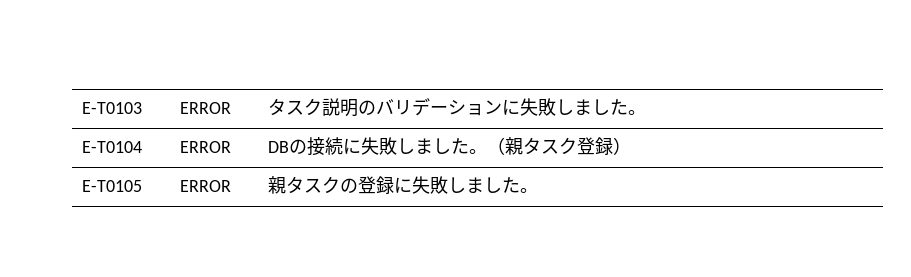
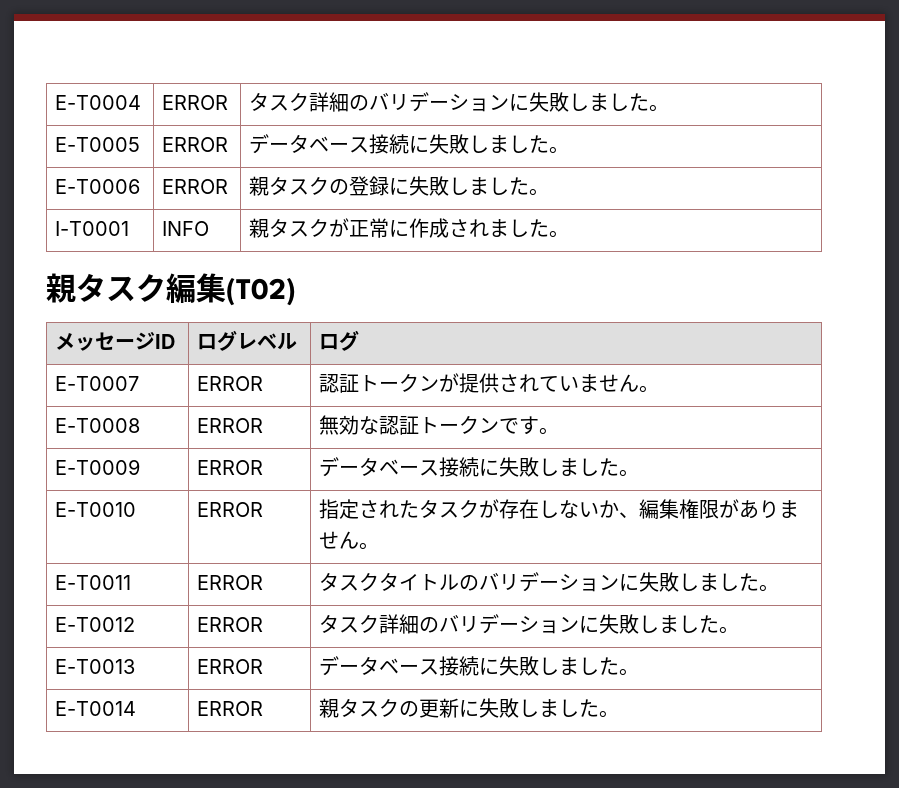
- E-T0103 | ERROR | タスク説明のバリデーションに失敗しました。
- E-T0104 | ERROR | DBの接続に失敗しました。（親タスク登録）
- E-T0105 | ERROR | 親タスクの登録に失敗しました。
+ E-T0004 | ERROR | タスク詳細のバリデーションに失敗しました。
+ E-T0005 | ERROR | データベース接続に失敗しました。
+ E-T0006 | ERROR | 親タスクの登録に失敗しました。
+ I-T0001 | INFO | 親タスクが正常に作成されました。
+ 親タスク編集(T02)
+ メッセージID | ログレベル | ログ
+ E-T0007 | ERROR | 認証トークンが提供されていません。
+ E-T0008 | ERROR | 無効な認証トークンです。
+ E-T0009 | ERROR | データベース接続に失敗しました。
+ E-T0010 | ERROR | 指定されたタスクが存在しないか、編集権限がありません。
+ E-T0011 | ERROR | タスクタイトルのバリデーションに失敗しました。
+ E-T0012 | ERROR | タスク詳細のバリデーションに失敗しました。
+ E-T0013 | ERROR | データベース接続に失敗しました。
+ E-T0014 | ERROR | 親タスクの更新に失敗しました。

